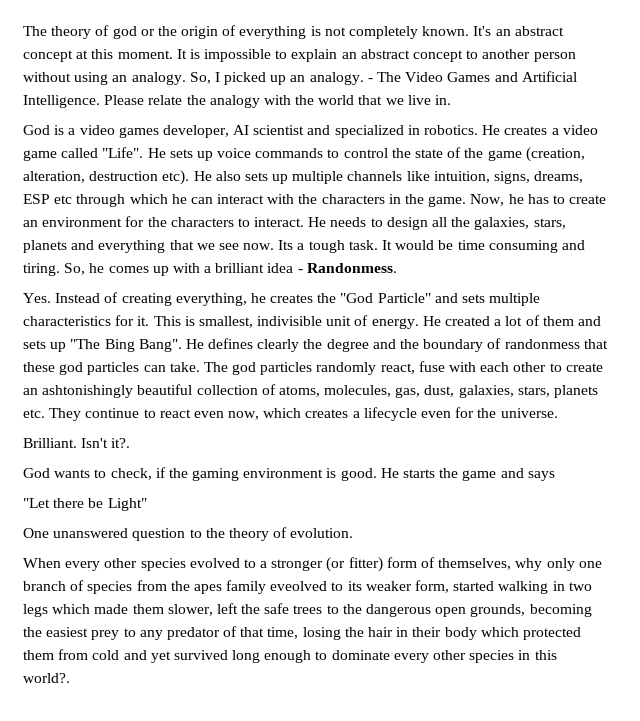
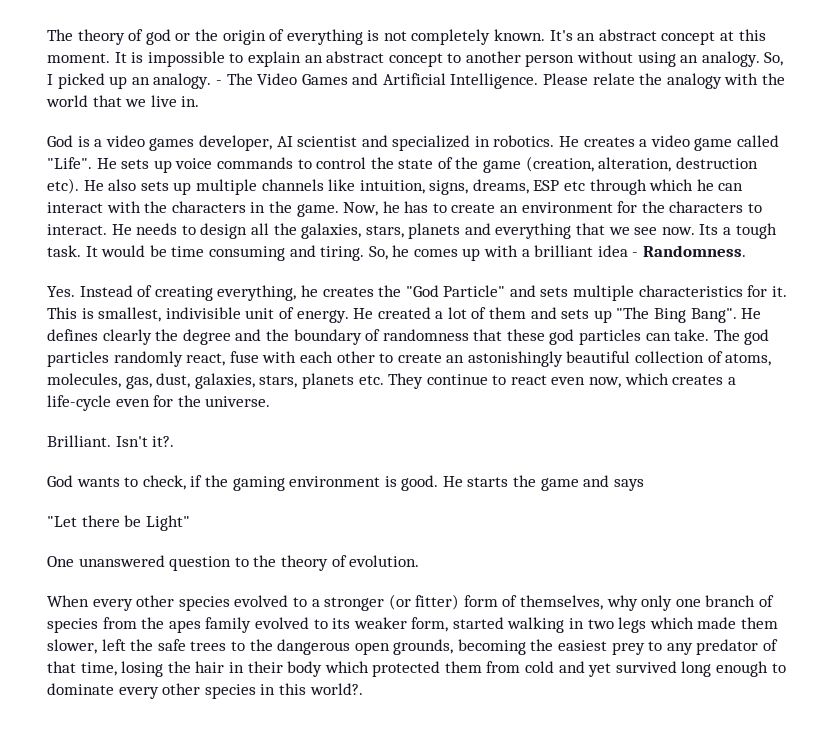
- So, he comes up with a brilliant idea - Randonmess.
+ So, he comes up with a brilliant idea - Randomness.
- He defines clearly the degree and the boundary of randonmess that these god particles can take.
+ He defines clearly the degree and the boundary of randomness that these god particles can take.
- The god particles randomly react, fuse with each other to create an ashtonishingly beautiful collection of atoms, molecules, gas, dust, galaxies, stars, planets etc. They continue to react even now, which creates a lifecycle even for the universe.
+ The god particles randomly react, fuse with each other to create an astonishingly beautiful collection of atoms, molecules, gas, dust, galaxies, stars, planets etc. They continue to react even now, which creates a life-cycle even for the universe.
- When every other species evolved to a stronger (or fitter) form of themselves, why only one branch of species from the apes family eveolved to its weaker form, started walking in two legs which made them slower, left the safe trees to the dangerous open grounds, becoming the easiest prey to any predator of that time, losing the hair in their body which protected them from cold and yet survived long enough to dominate every other species in this world?.
+ When every other species evolved to a stronger (or fitter) form of themselves, why only one branch of species from the apes family evolved to its weaker form, started walking in two legs which made them slower, left the safe trees to the dangerous open grounds, becoming the easiest prey to any predator of that time, losing the hair in their body which protected them from cold and yet survived long enough to dominate every other species in this world?.

